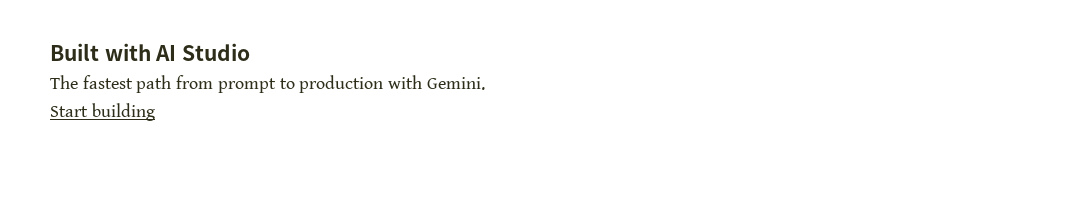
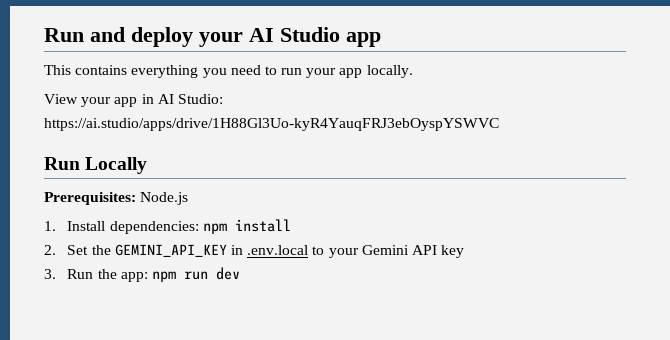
- Built with AI Studio
- The fastest path from prompt to production with Gemini.
- Start building
+ Run and deploy your AI Studio app
+ This contains everything you need to run your app locally.
+ View your app in AI Studio: https://ai.studio/apps/drive/1H88Gl3Uo-kyR4YauqFRJ3ebOyspYSWVC
+ Run Locally
+ Prerequisites: Node.js
+ 1. Install dependencies: npm install
+ 2. Set the GEMINI_API_KEY in .env.local to your Gemini API key
+ 3. Run the app: npm run dev

